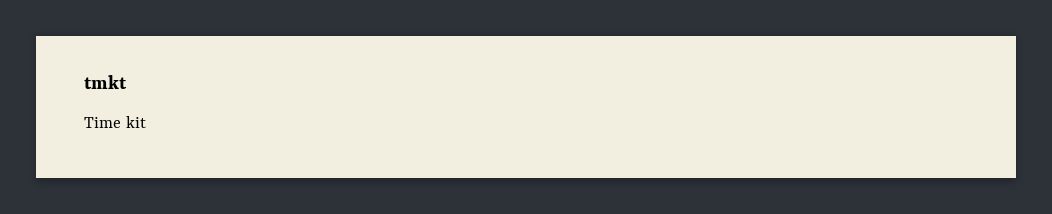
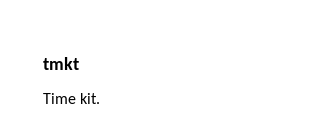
- Time kit
+ Time kit.

